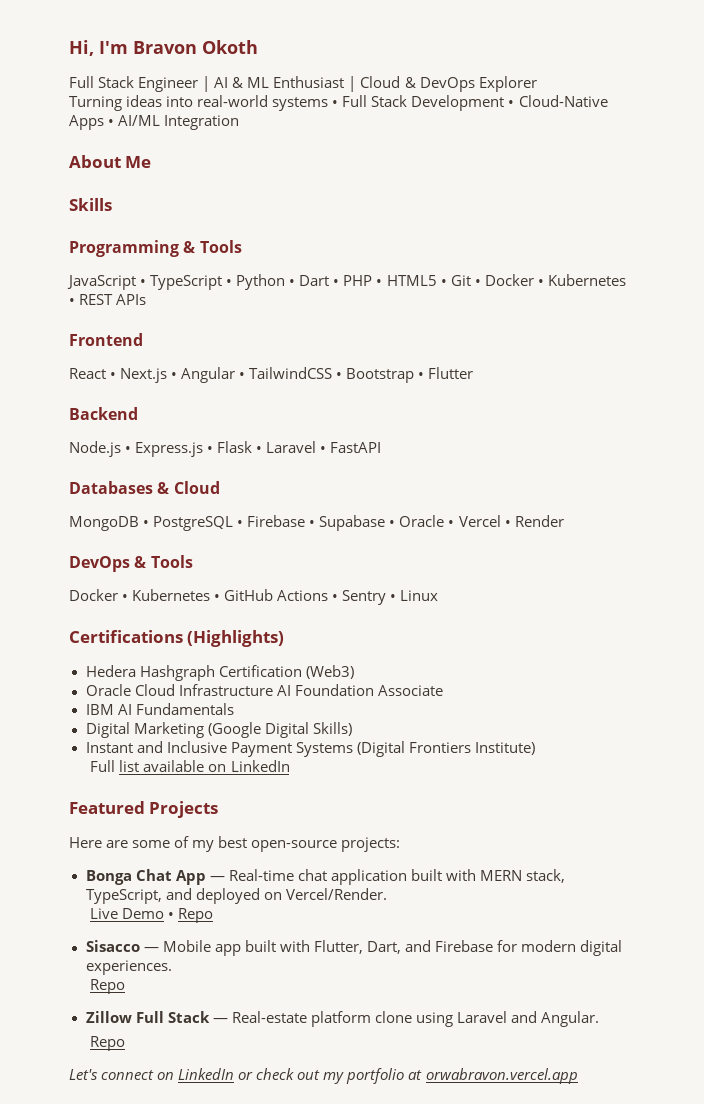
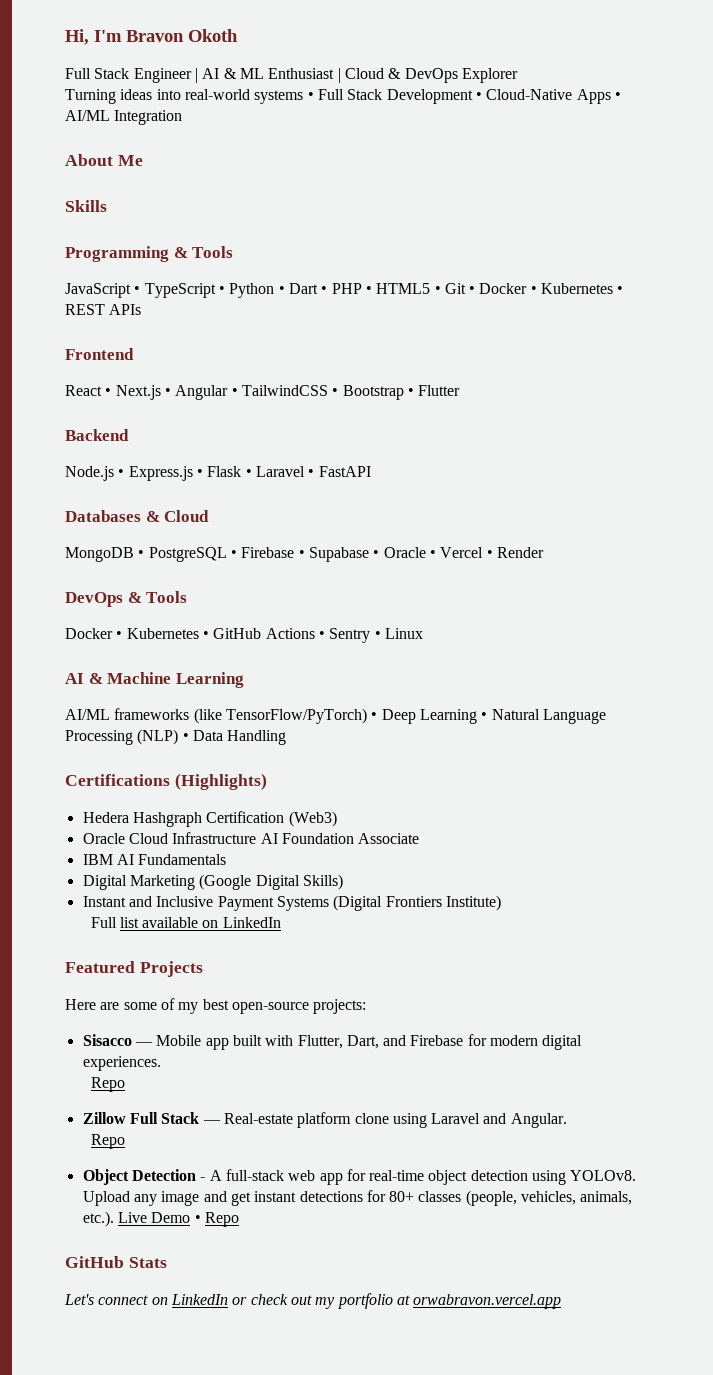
+ AI & Machine Learning
+ AI/ML frameworks (like TensorFlow/PyTorch) • Deep Learning • Natural Language Processing (NLP) • Data Handling
- Bonga Chat App — Real-time chat application built with MERN stack, TypeScript, and deployed on Vercel/Render.
- Live Demo • Repo
+ Object Detection - A full-stack web app for real-time object detection using YOLOv8. Upload any image and get instant detections for 80+ classes (people, vehicles, animals, etc.). Live Demo • Repo
+ GitHub Stats

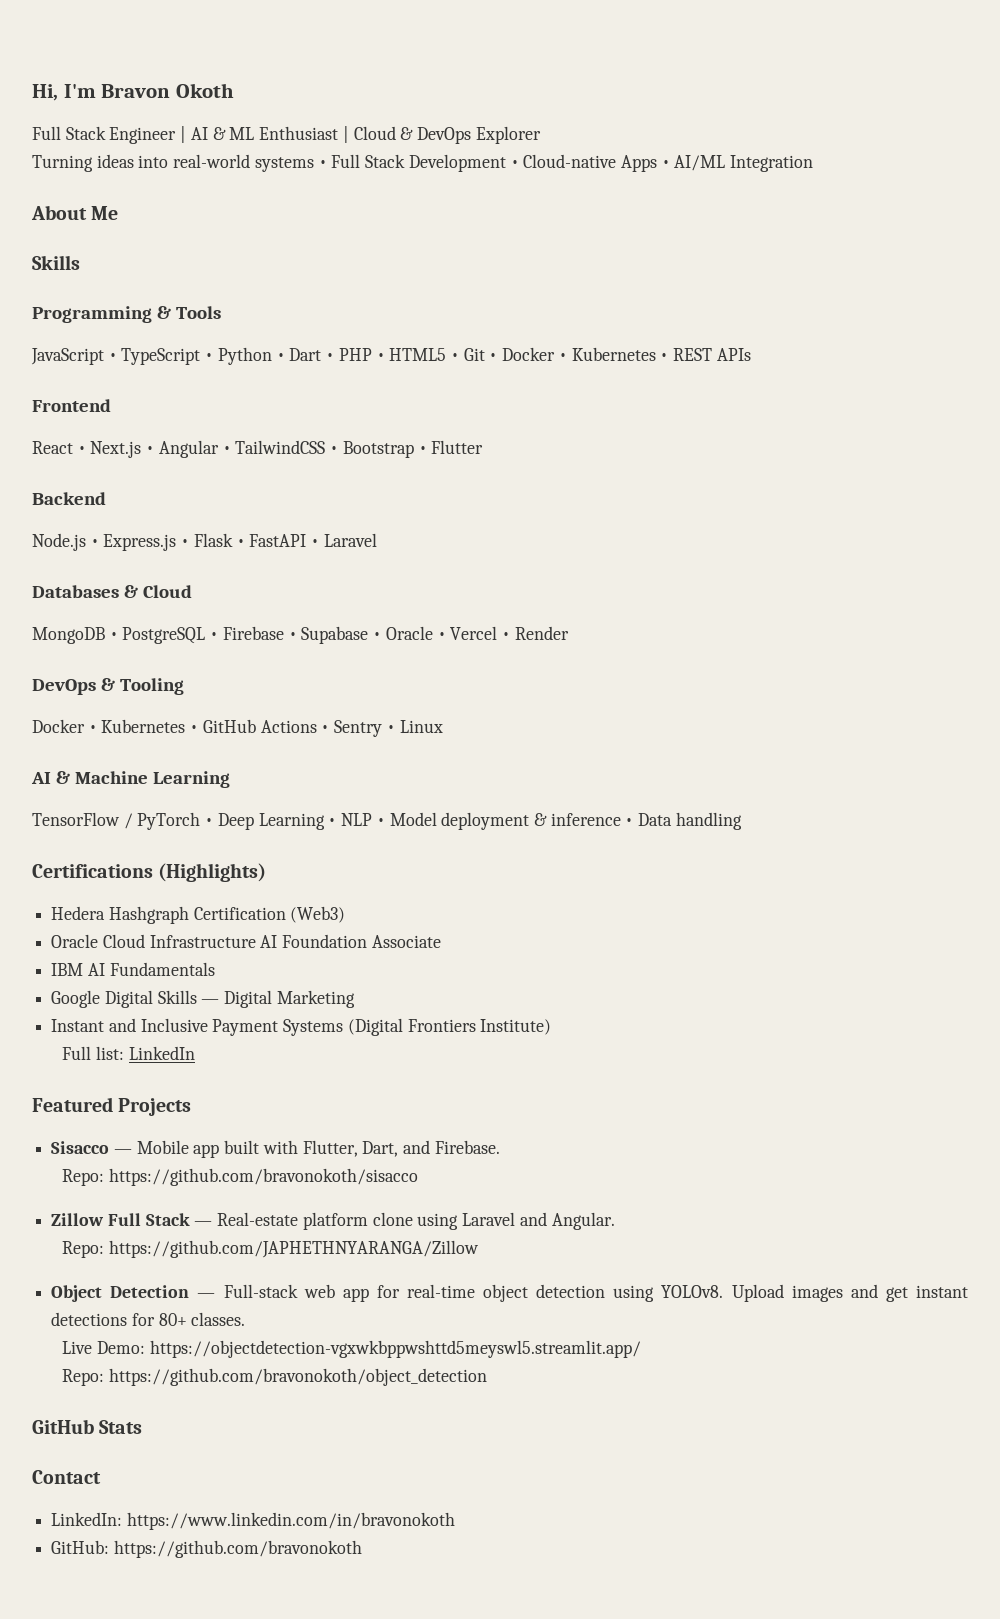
- Turning ideas into real-world systems • Full Stack Development • Cloud-Native Apps • AI/ML Integration
+ Turning ideas into real-world systems • Full Stack Development • Cloud-native Apps • AI/ML Integration
- Node.js • Express.js • Flask • Laravel • FastAPI
+ Node.js • Express.js • Flask • FastAPI • Laravel
- DevOps & Tools
+ DevOps & Tooling
- AI/ML frameworks (like TensorFlow/PyTorch) • Deep Learning • Natural Language Processing (NLP) • Data Handling
+ TensorFlow / PyTorch • Deep Learning • NLP • Model deployment & inference • Data handling
- Digital Marketing (Google Digital Skills)
+ Google Digital Skills — Digital Marketing
- Full list available on LinkedIn
+ Full list: LinkedIn
- Here are some of my best open-source projects:
- Sisacco — Mobile app built with Flutter, Dart, and Firebase for modern digital experiences.
- Repo
+ Sisacco — Mobile app built with Flutter, Dart, and Firebase.
+ Repo: https://github.com/bravonokoth/sisacco
  Zillow Full Stack — Real-estate platform clone using Laravel and Angular.
- Repo
+ Repo: https://github.com/JAPHETHNYARANGA/Zillow
- Object Detection - A full-stack web app for real-time object detection using YOLOv8.
+ Object Detection — Full-stack web app for real-time object detection using YOLOv8.
- Upload any image and get instant detections for 80+ classes (people, vehicles, animals, etc.). Live Demo • Repo
+ Upload images and get instant detections for 80+ classes.
+ Live Demo: https://objectdetection-vgxwkbppwshttd5meyswl5.streamlit.app/
+ Repo: https://github.com/bravonokoth/object_detection
  GitHub Stats
- Let's connect on LinkedIn or check out my portfolio at orwabravon.vercel.app
+ Contact
+ LinkedIn: https://www.linkedin.com/in/bravonokoth
+ GitHub: https://github.com/bravonokoth

